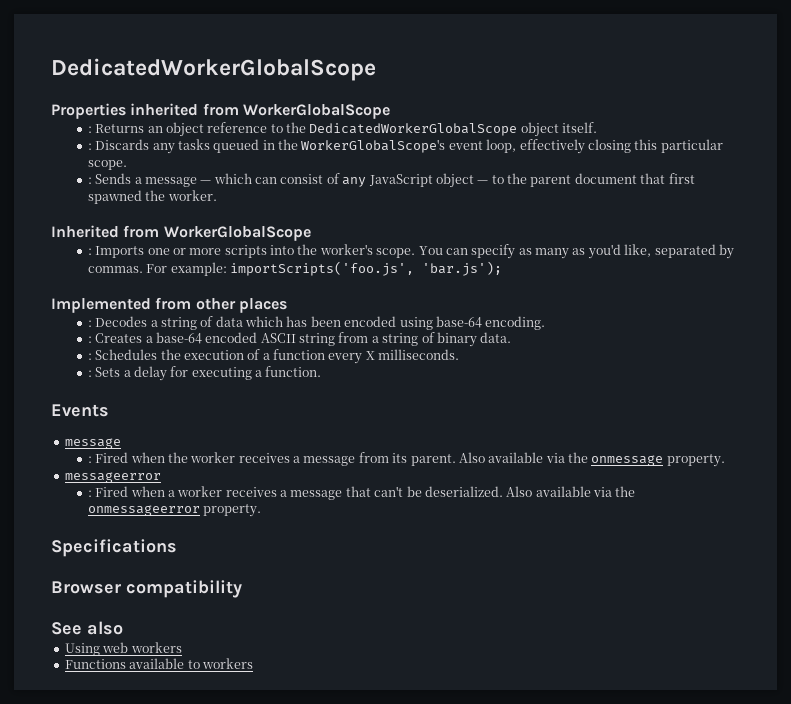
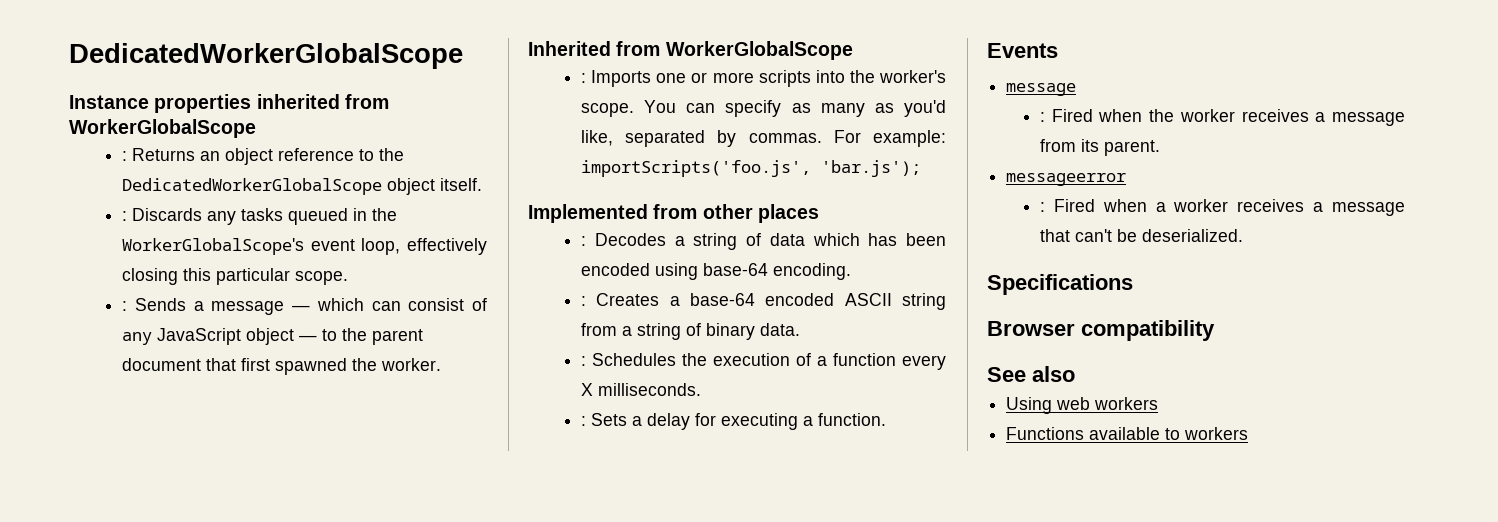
- Properties inherited from WorkerGlobalScope
+ Instance properties inherited from WorkerGlobalScope
- Also available via the onmessage property.
- Also available via the onmessageerror property.

